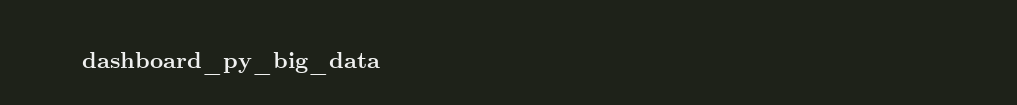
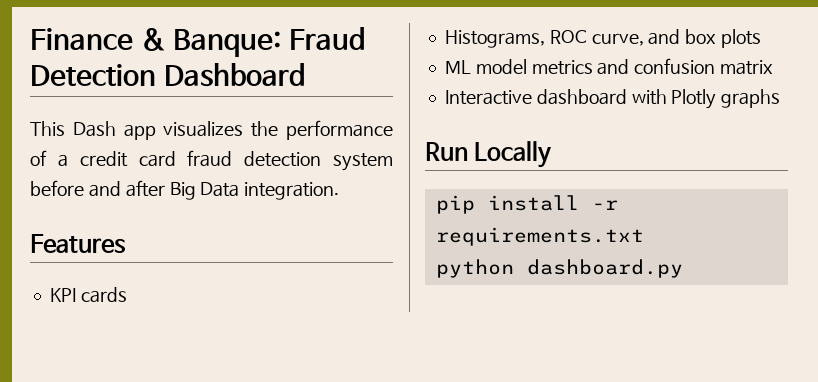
- dashboard_py_big_data
+ Finance & Banque: Fraud Detection Dashboard
+ This Dash app visualizes the performance of a credit card fraud detection system before and after Big Data integration.
+ Features
+ KPI cards
+ Histograms, ROC curve, and box plots
+ ML model metrics and confusion matrix
+ Interactive dashboard with Plotly graphs
+ Run Locally
+ pip install -r requirements.txt
+ python dashboard.py

